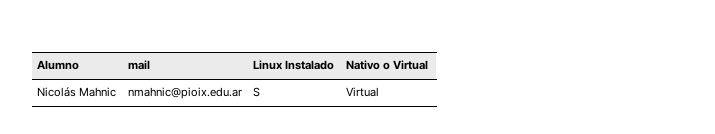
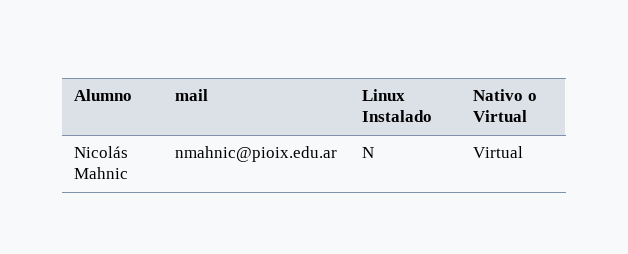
- Nicolás Mahnic | nmahnic@pioix.edu.ar | S | Virtual
+ Nicolás Mahnic | nmahnic@pioix.edu.ar | N | Virtual

